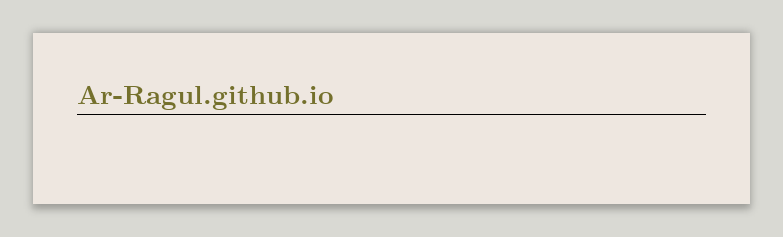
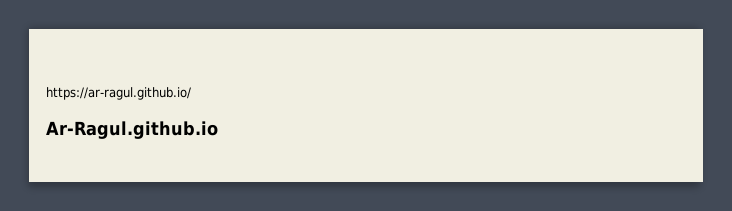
+ https://ar-ragul.github.io/

